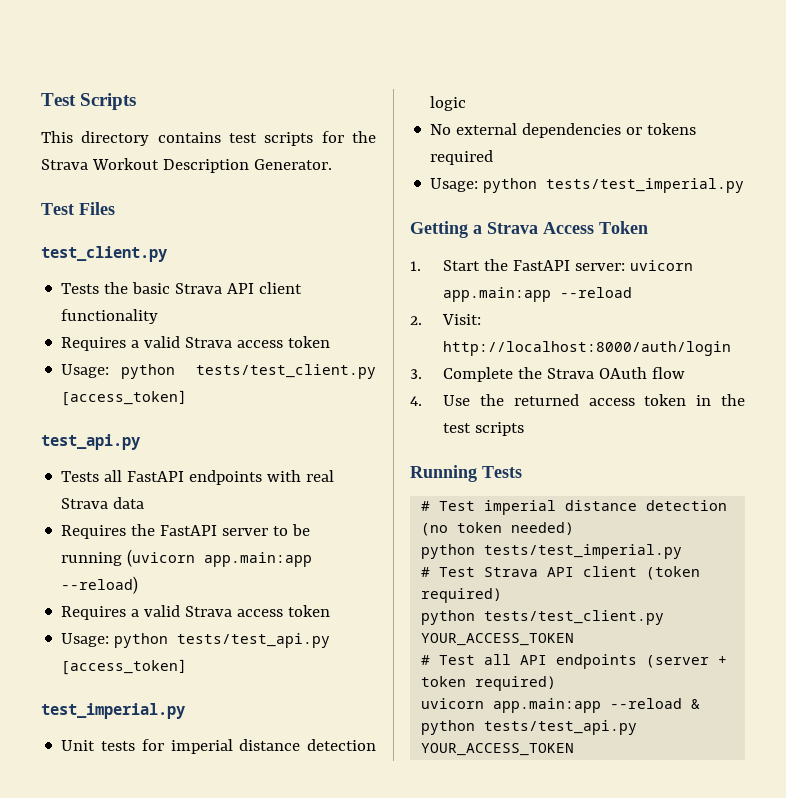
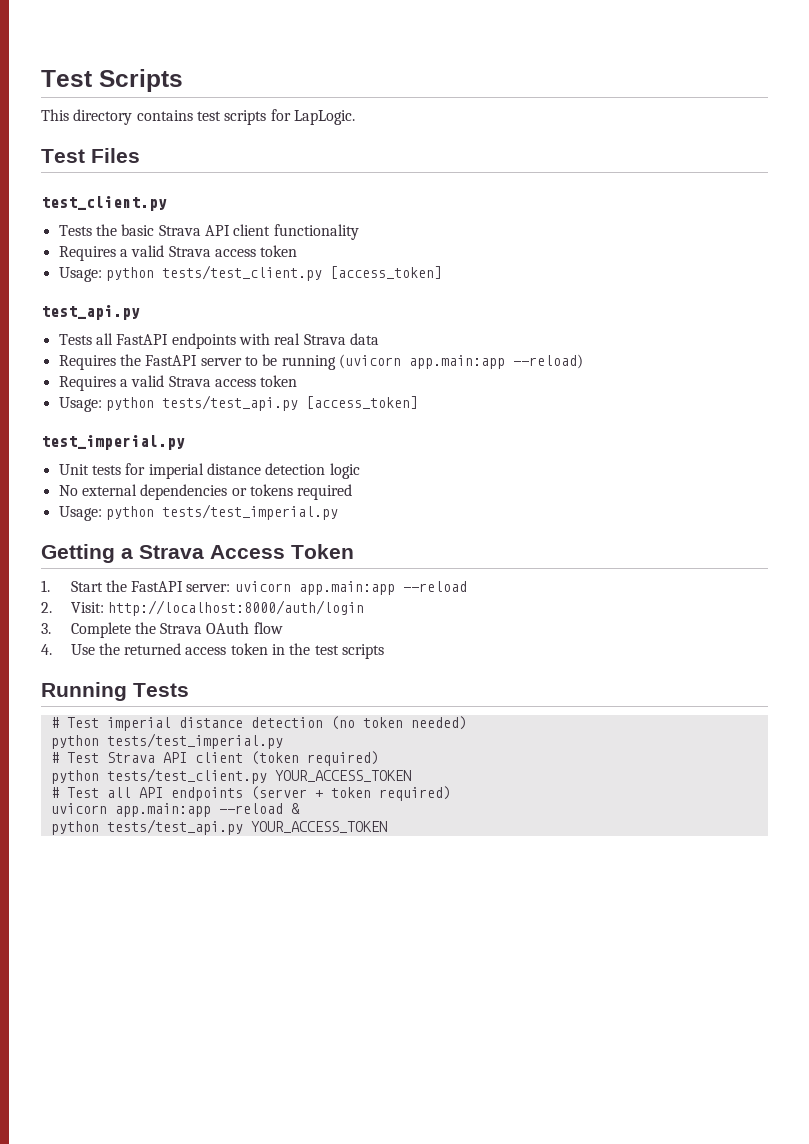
- This directory contains test scripts for the Strava Workout Description Generator.
+ This directory contains test scripts for LapLogic.

